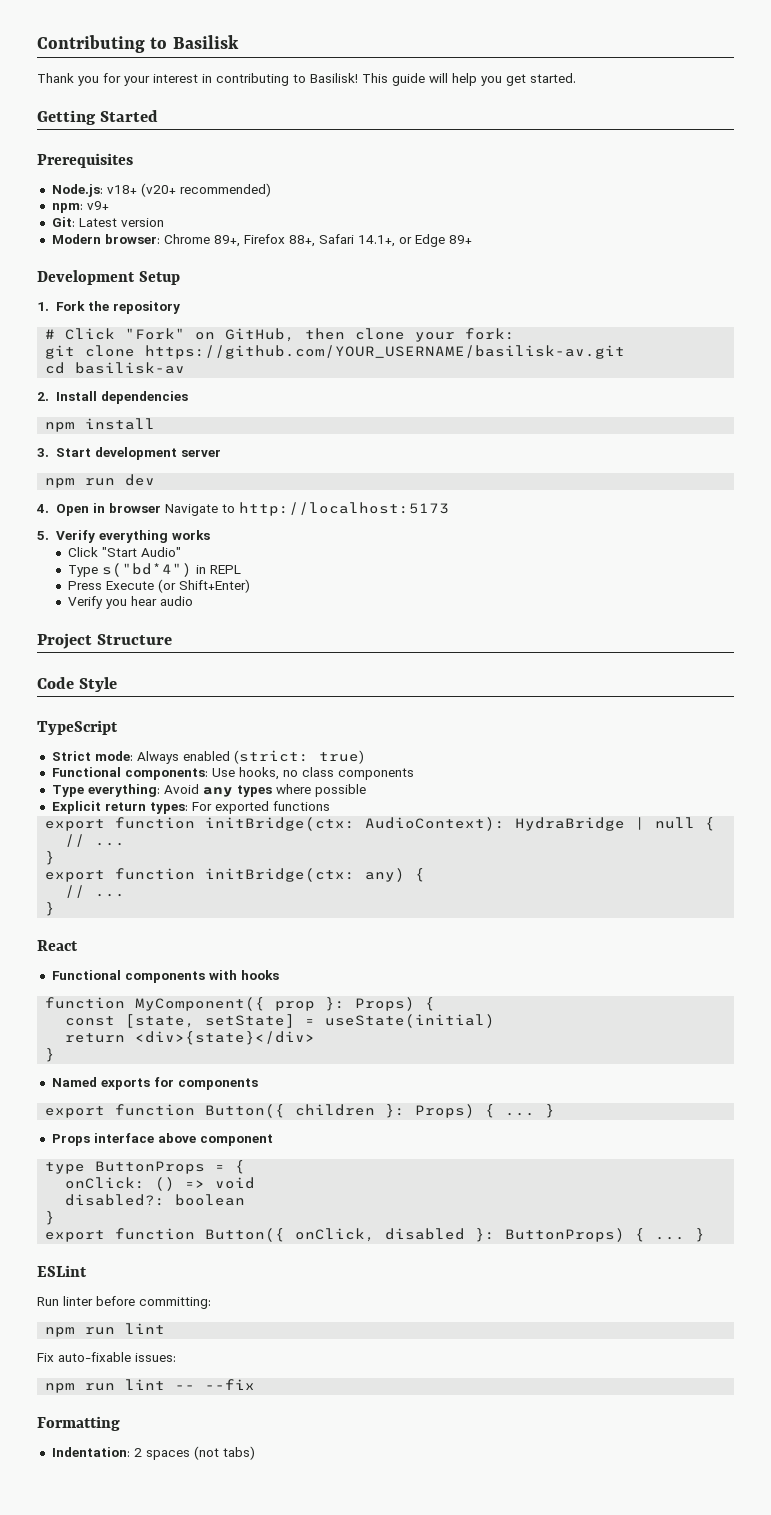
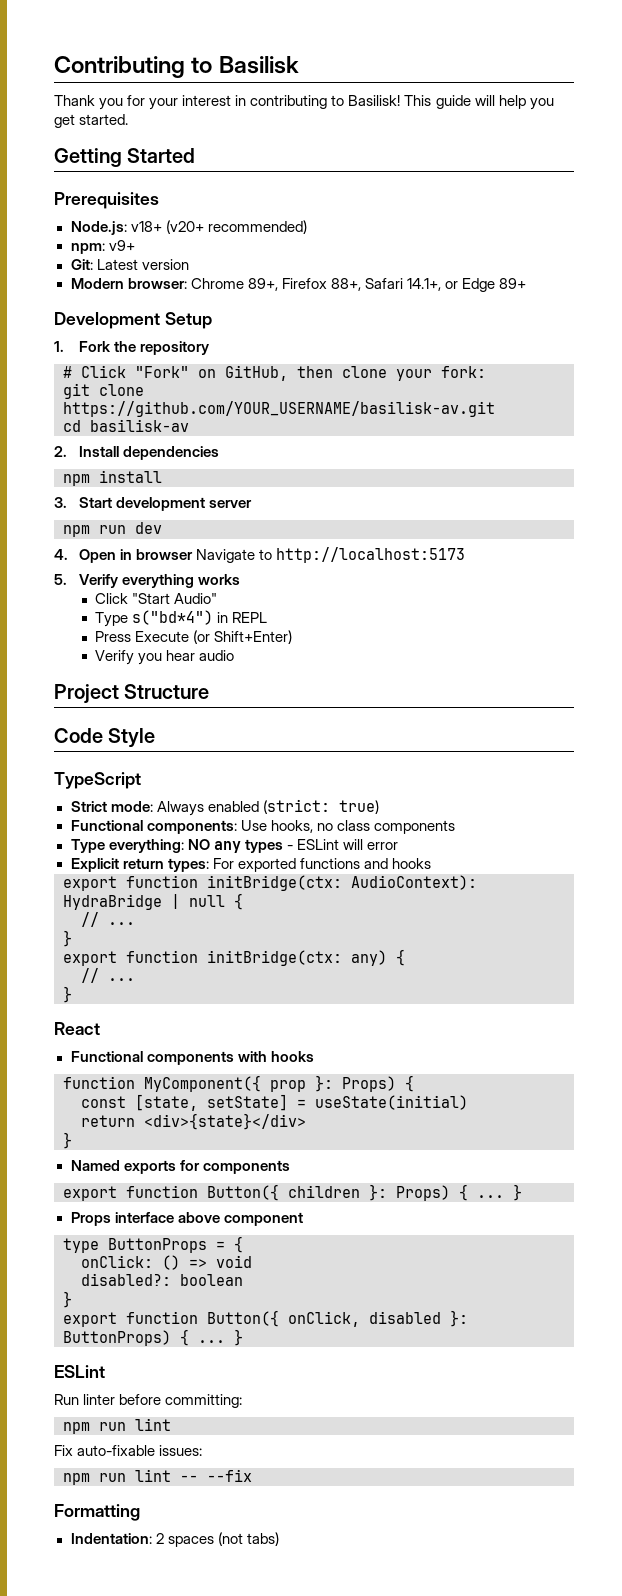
- Type everything: Avoid any types where possible
+ Type everything: NO any types - ESLint will error
- Explicit return types: For exported functions
+ Explicit return types: For exported functions and hooks

